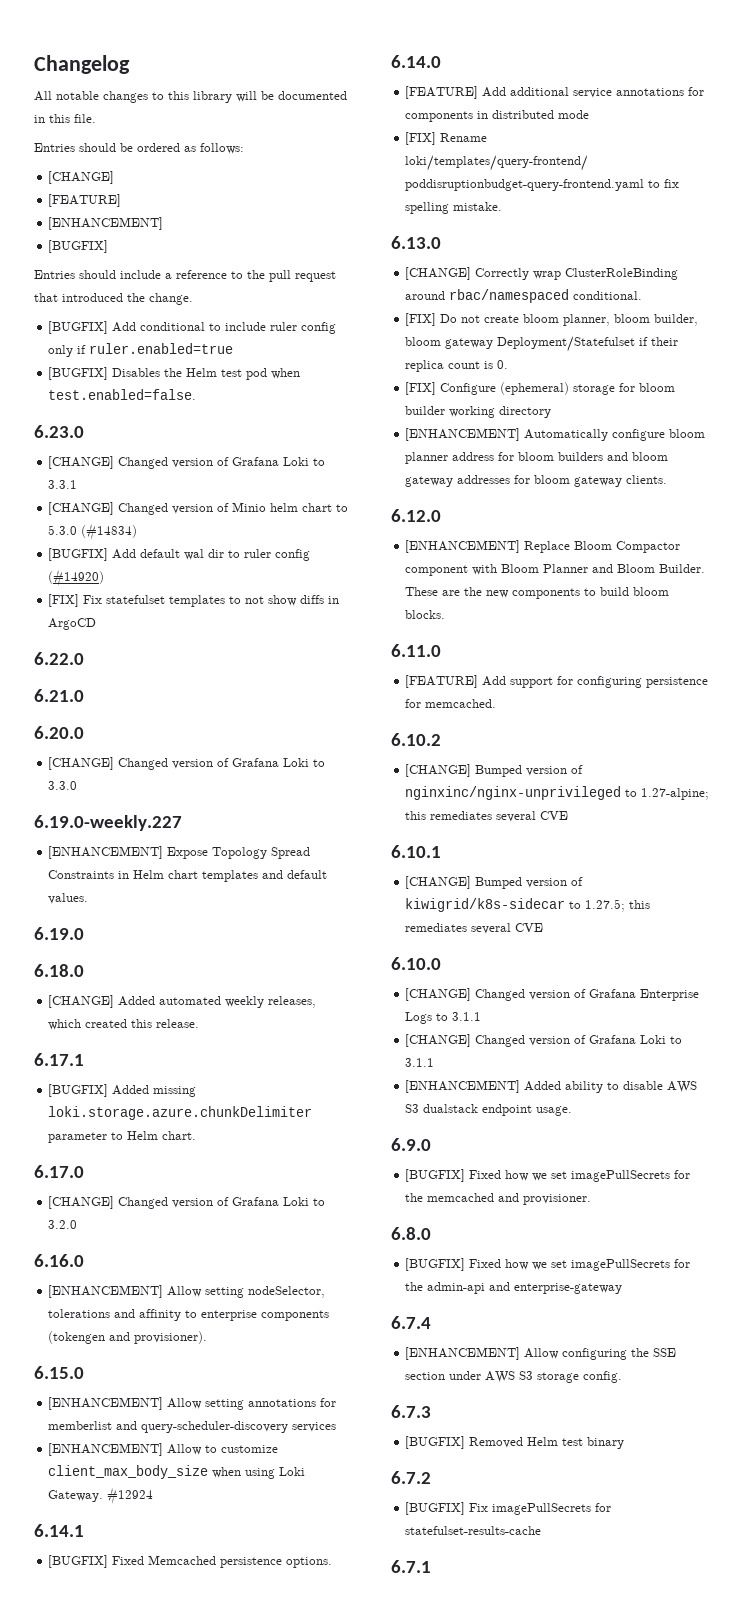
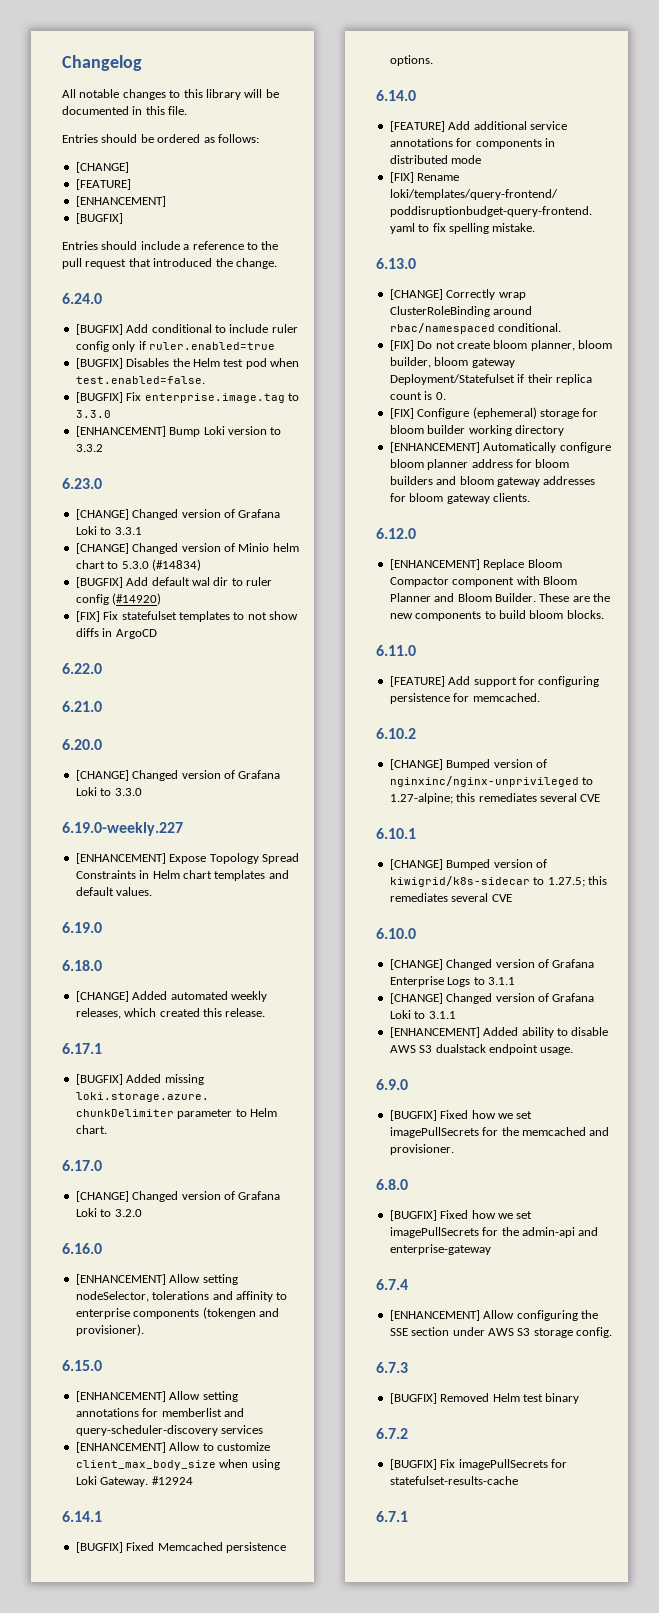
+ 6.24.0
+ [BUGFIX] Fix enterprise.image.tag to 3.3.0
+ [ENHANCEMENT] Bump Loki version to 3.3.2

